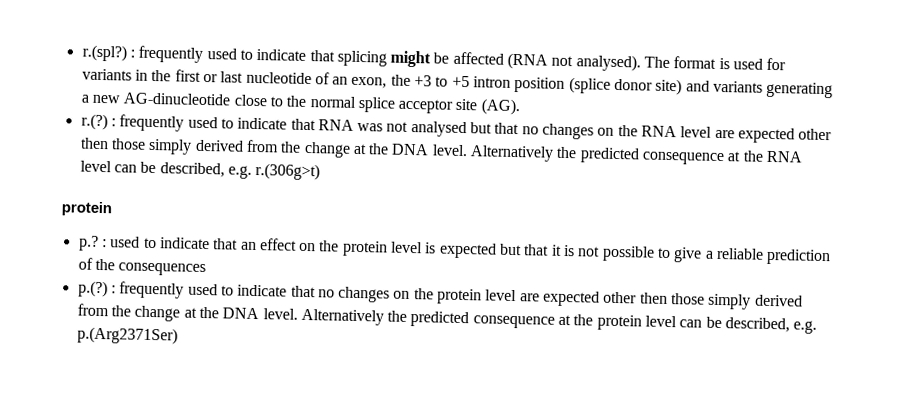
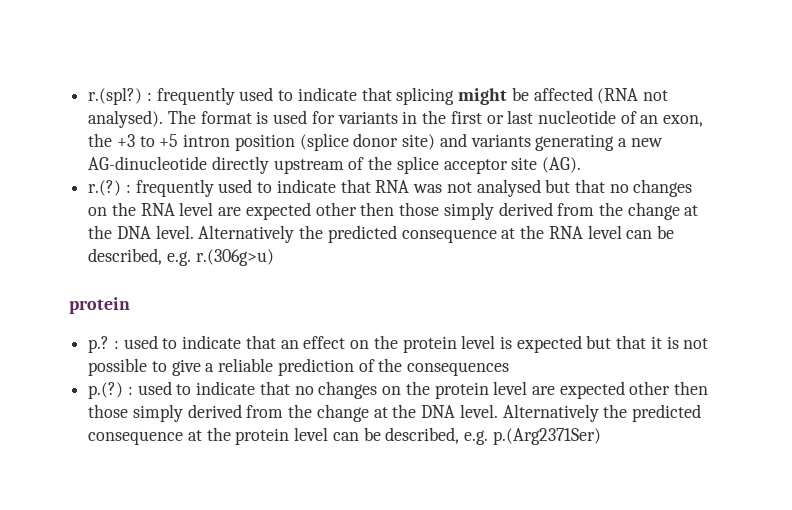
- The format is used for variants in the first or last nucleotide of an exon, the +3 to +5 intron position (splice donor site) and variants generating a new AG-dinucleotide close to the normal splice acceptor site (AG).
+ The format is used for variants in the first or last nucleotide of an exon, the +3 to +5 intron position (splice donor site) and variants generating a new AG-dinucleotide directly upstream of the splice acceptor site (AG).
- Alternatively the predicted consequence at the RNA level can be described, e.g. r.(306g>t)
+ Alternatively the predicted consequence at the RNA level can be described, e.g. r.(306g>u)
- p.(?) : frequently used to indicate that no changes on the protein level are expected other then those simply derived from the change at the DNA level.
+ p.(?) : used to indicate that no changes on the protein level are expected other then those simply derived from the change at the DNA level.

